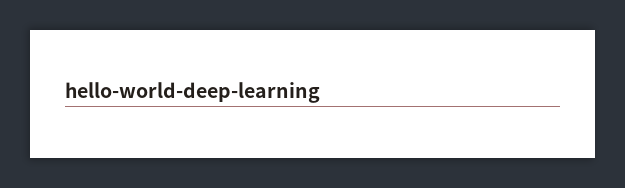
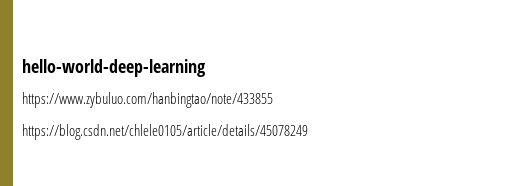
+ https://www.zybuluo.com/hanbingtao/note/433855
+ https://blog.csdn.net/chlele0105/article/details/45078249

